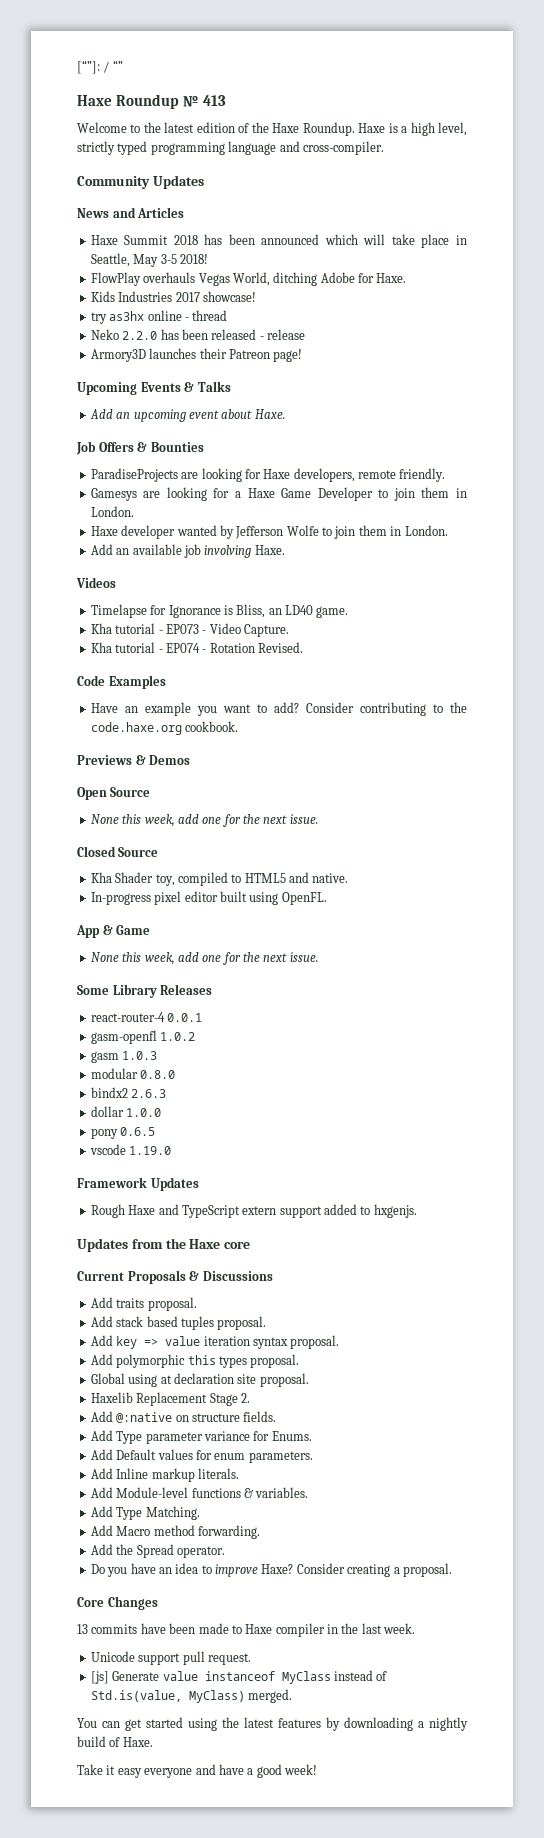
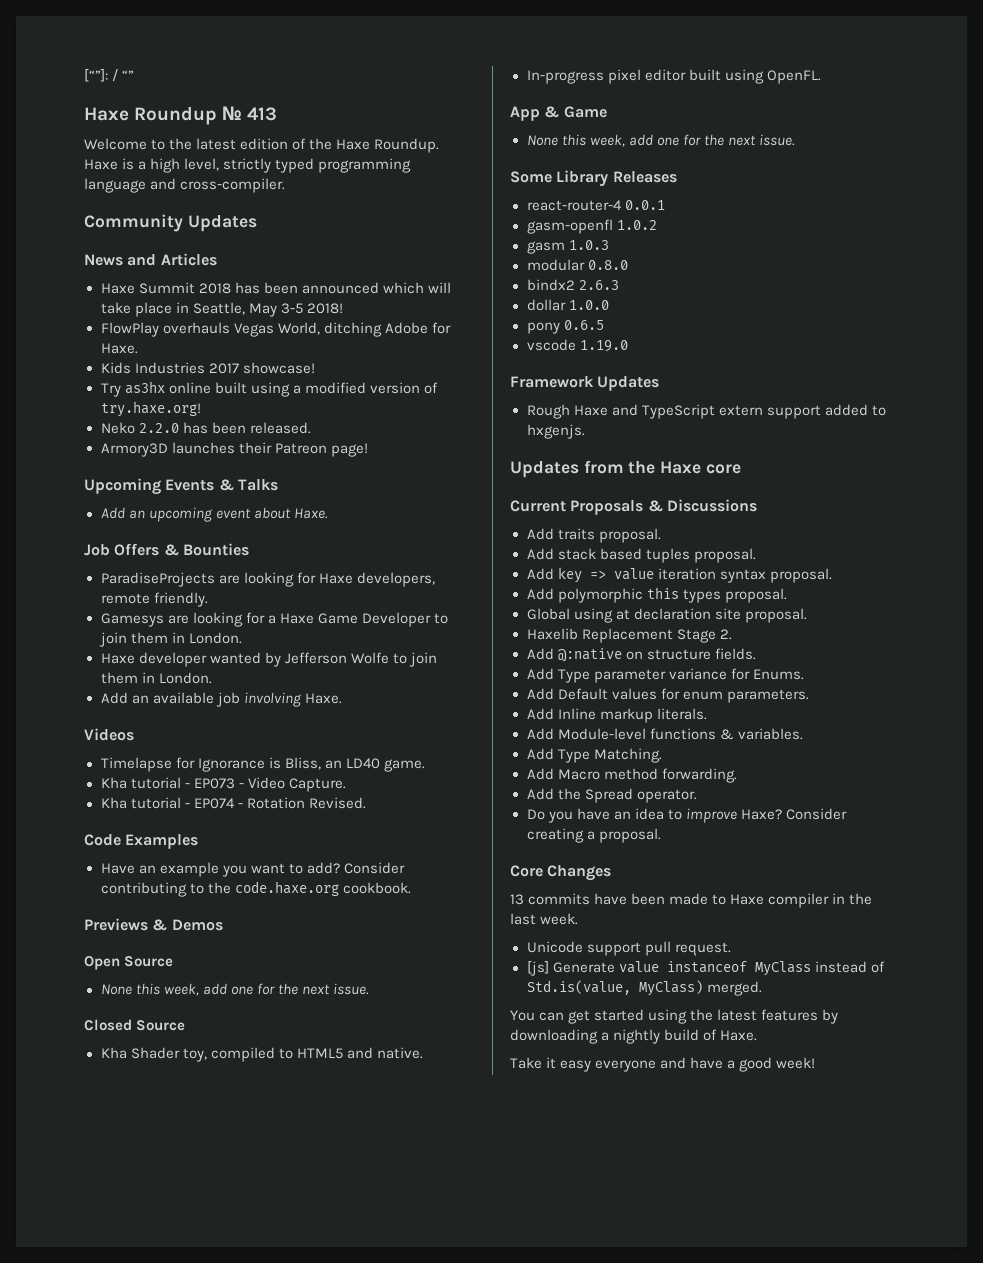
- try as3hx online - thread
+ Try as3hx online built using a modified version of try.haxe.org!
- Neko 2.2.0 has been released - release
+ Neko 2.2.0 has been released.

